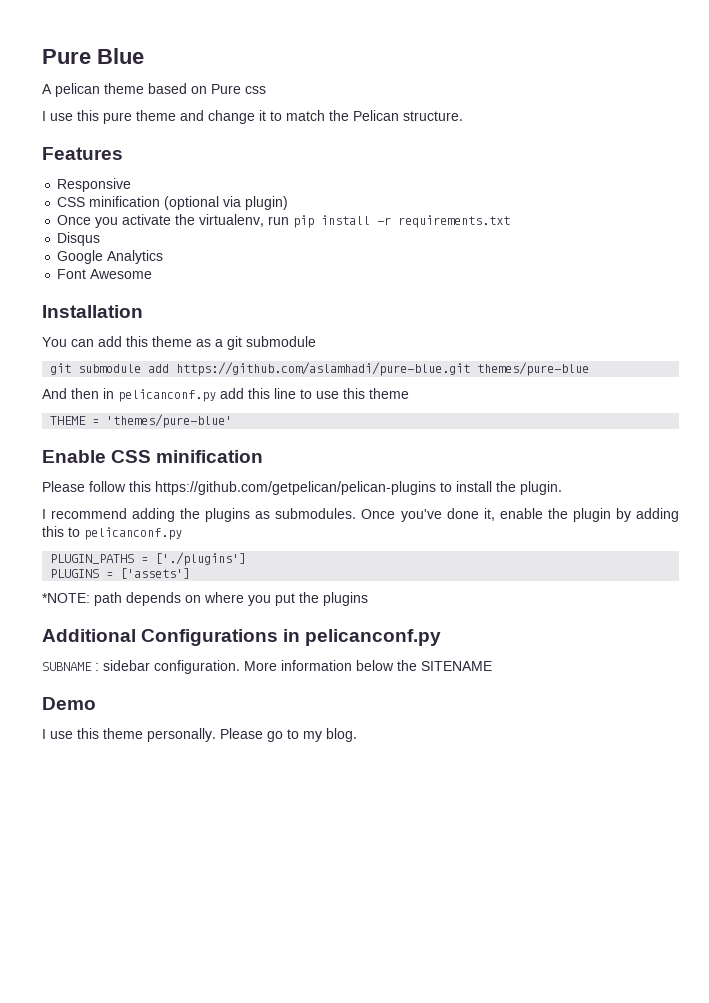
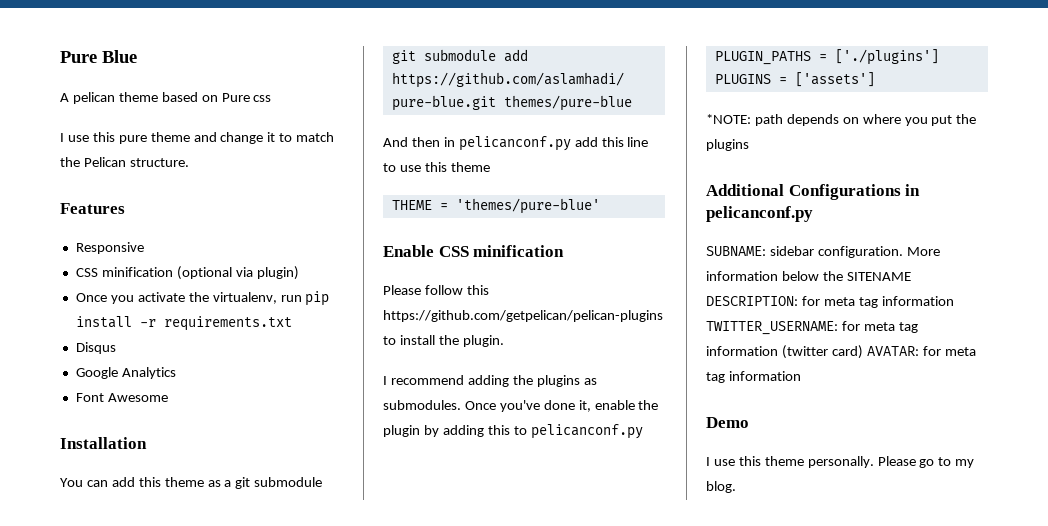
- SUBNAME : sidebar configuration.
+ SUBNAME: sidebar configuration.
- More information below the SITENAME
+ More information below the SITENAME DESCRIPTION: for meta tag information TWITTER_USERNAME: for meta tag information (twitter card) AVATAR: for meta tag information

